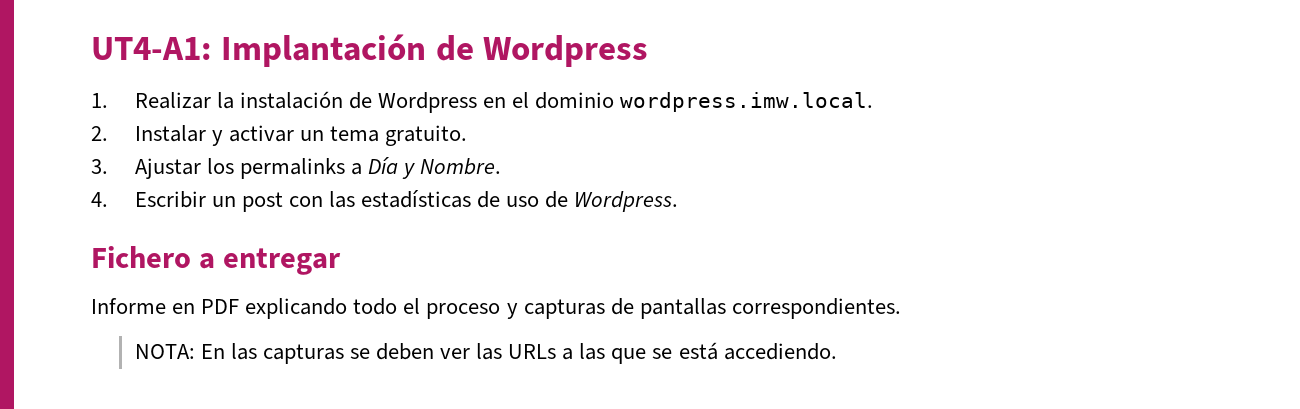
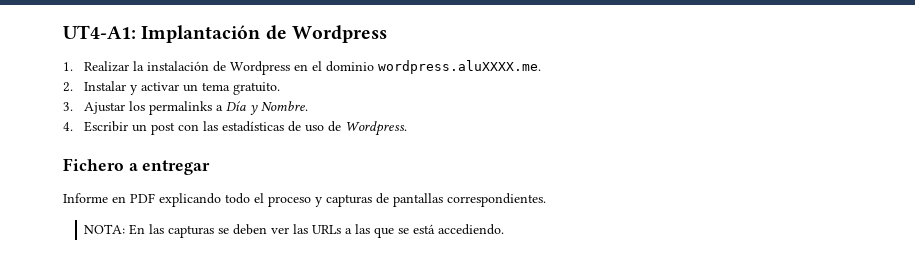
- 1. Realizar la instalación de Wordpress en el dominio wordpress.imw.local.
+ 1. Realizar la instalación de Wordpress en el dominio wordpress.aluXXXX.me.

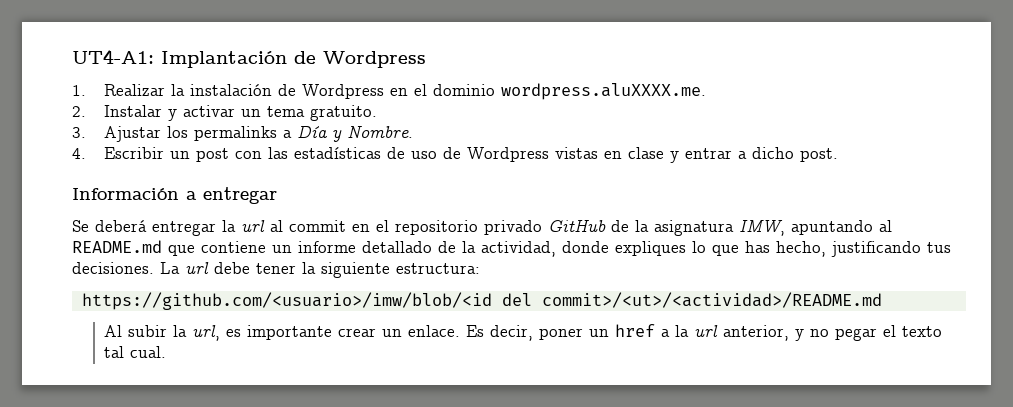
- 4. Escribir un post con las estadísticas de uso de Wordpress.
- Fichero a entregar
- Informe en PDF explicando todo el proceso y capturas de pantallas correspondientes.
- NOTA: En las capturas se deben ver las URLs a las que se está accediendo.
+ 4. Escribir un post con las estadísticas de uso de Wordpress vistas en clase y entrar a dicho post.
+ Información a entregar
+ Se deberá entregar la url al commit en el repositorio privado GitHub de la asignatura IMW, apuntando al README.md que contiene un informe detallado de la actividad, donde expliques lo que has hecho, justificando tus decisiones. La url debe tener la siguiente estructura:
+ https://github.com/<usuario>/imw/blob/<id del commit>/<ut>/<actividad>/README.md
+ Al subir la url, es importante crear un enlace. Es decir, poner un href a la url anterior, y no pegar el texto tal cual.

